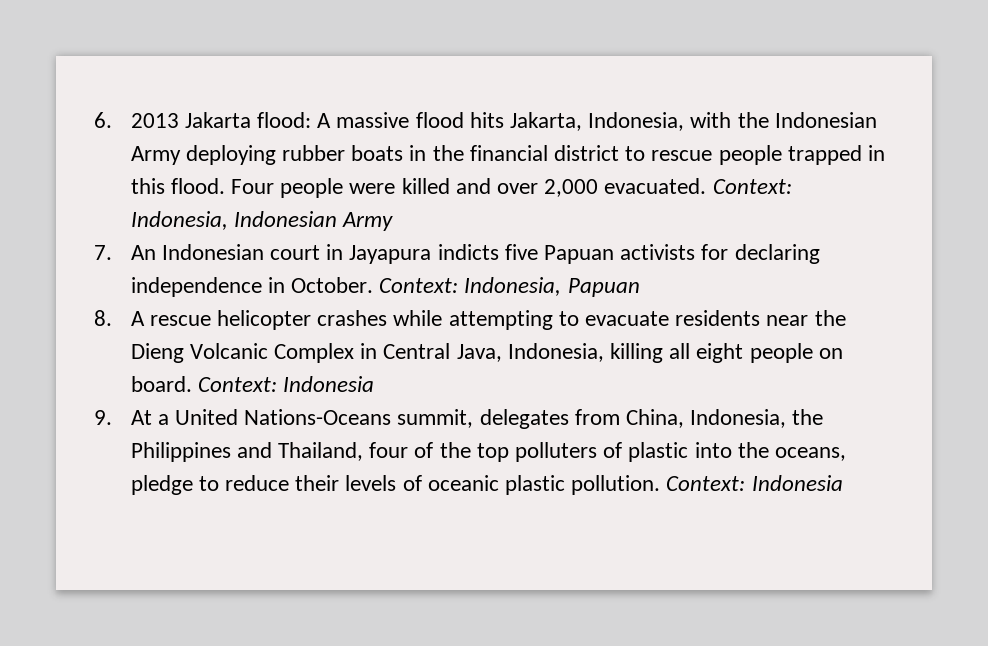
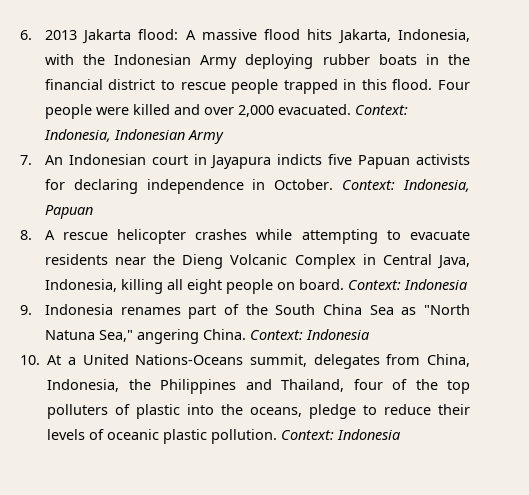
- 9. At a United Nations-Oceans summit, delegates from China, Indonesia, the Philippines and Thailand, four of the top polluters of plastic into the oceans, pledge to reduce their levels of oceanic plastic pollution.
+ 9. Indonesia renames part of the South China Sea as "North Natuna Sea," angering China. Context: Indonesia
+ 10. At a United Nations-Oceans summit, delegates from China, Indonesia, the Philippines and Thailand, four of the top polluters of plastic into the oceans, pledge to reduce their levels of oceanic plastic pollution.

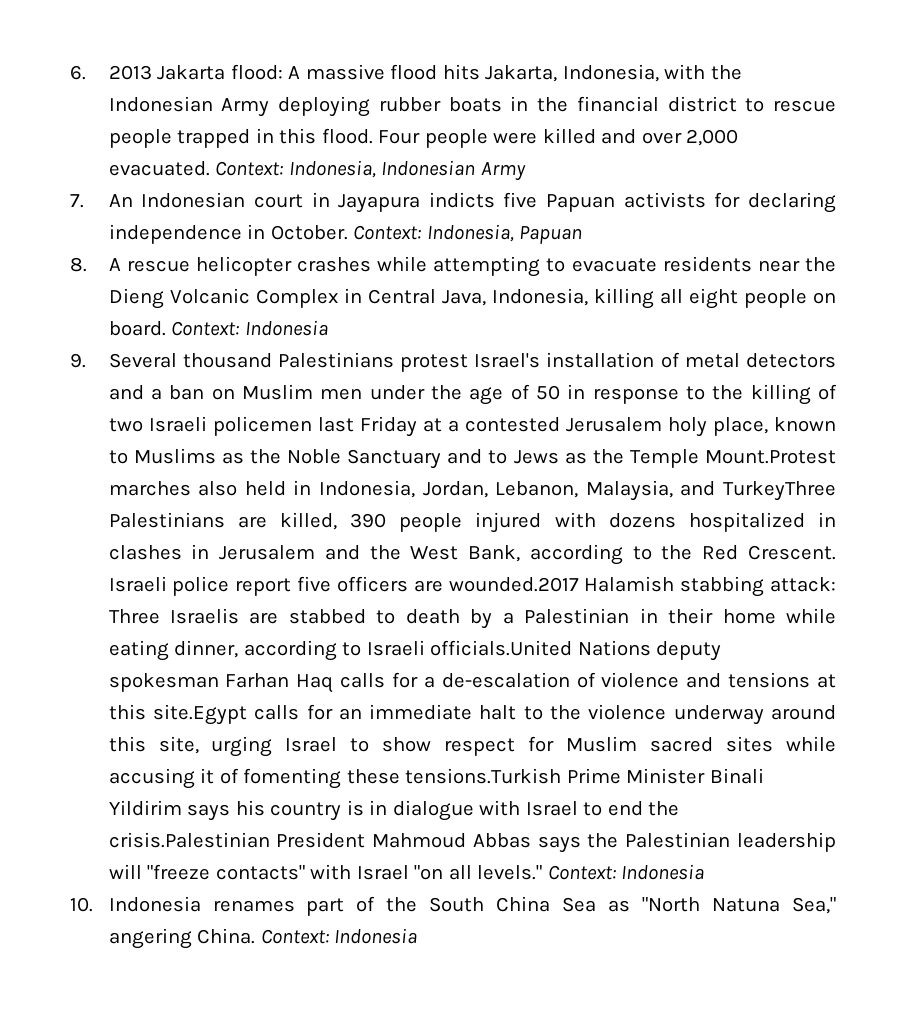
- 9. Indonesia renames part of the South China Sea as "North Natuna Sea," angering China.
+ 9. Several thousand Palestinians protest Israel's installation of metal detectors and a ban on Muslim men under the age of 50 in response to the killing of two Israeli policemen last Friday at a contested Jerusalem holy place, known to Muslims as the Noble Sanctuary and to Jews as the Temple Mount.Protest marches also held in Indonesia, Jordan, Lebanon, Malaysia, and TurkeyThree Palestinians are killed, 390 people injured with dozens hospitalized in clashes in Jerusalem and the West Bank, according to the Red Crescent. Israeli police report five officers are wounded.2017 Halamish stabbing attack: Three Israelis are stabbed to death by a Palestinian in their home while eating dinner, according to Israeli officials.United Nations deputy spokesman Farhan Haq calls for a de-escalation of violence and tensions at this site.Egypt calls for an immediate halt to the violence underway around this site, urging Israel to show respect for Muslim sacred sites while accusing it of fomenting these tensions.Turkish Prime Minister Binali Yildirim says his country is in dialogue with Israel to end the crisis.Palestinian President Mahmoud Abbas says the Palestinian leadership will "freeze contacts" with Israel "on all levels." Context: Indonesia
+ 10. Indonesia renames part of the South China Sea as "North Natuna Sea," angering China.
- 10. At a United Nations-Oceans summit, delegates from China, Indonesia, the Philippines and Thailand, four of the top polluters of plastic into the oceans, pledge to reduce their levels of oceanic plastic pollution. Context: Indonesia

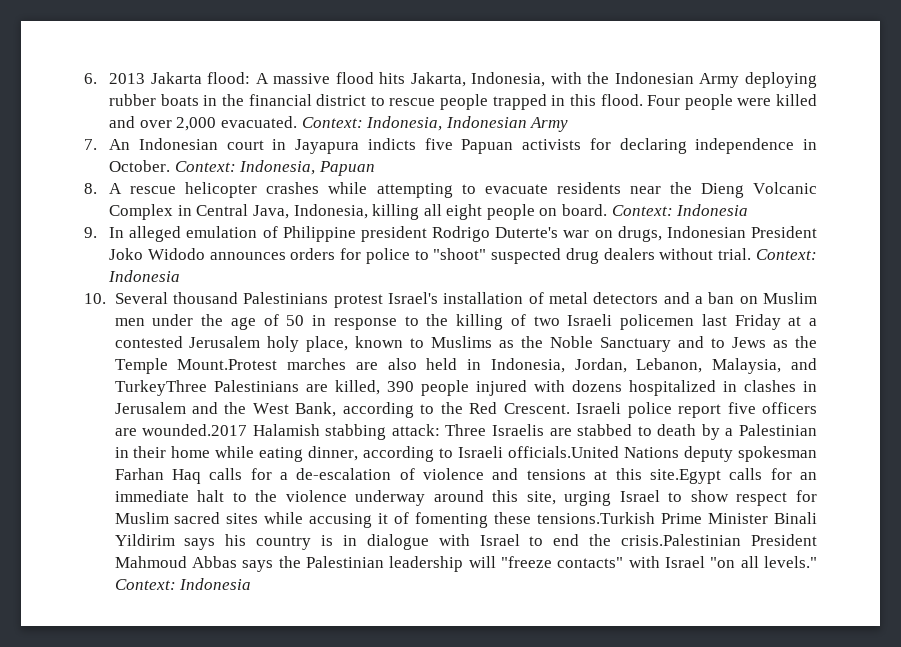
- 9. Several thousand Palestinians protest Israel's installation of metal detectors and a ban on Muslim men under the age of 50 in response to the killing of two Israeli policemen last Friday at a contested Jerusalem holy place, known to Muslims as the Noble Sanctuary and to Jews as the Temple Mount.Protest marches also held in Indonesia, Jordan, Lebanon, Malaysia, and TurkeyThree Palestinians are killed, 390 people injured with dozens hospitalized in clashes in Jerusalem and the West Bank, according to the Red Crescent.
+ 9. In alleged emulation of Philippine president Rodrigo Duterte's war on drugs, Indonesian President Joko Widodo announces orders for police to "shoot" suspected drug dealers without trial. Context: Indonesia
+ 10. Several thousand Palestinians protest Israel's installation of metal detectors and a ban on Muslim men under the age of 50 in response to the killing of two Israeli policemen last Friday at a contested Jerusalem holy place, known to Muslims as the Noble Sanctuary and to Jews as the Temple Mount.Protest marches are also held in Indonesia, Jordan, Lebanon, Malaysia, and TurkeyThree Palestinians are killed, 390 people injured with dozens hospitalized in clashes in Jerusalem and the West Bank, according to the Red Crescent.
- 10. Indonesia renames part of the South China Sea as "North Natuna Sea," angering China. Context: Indonesia

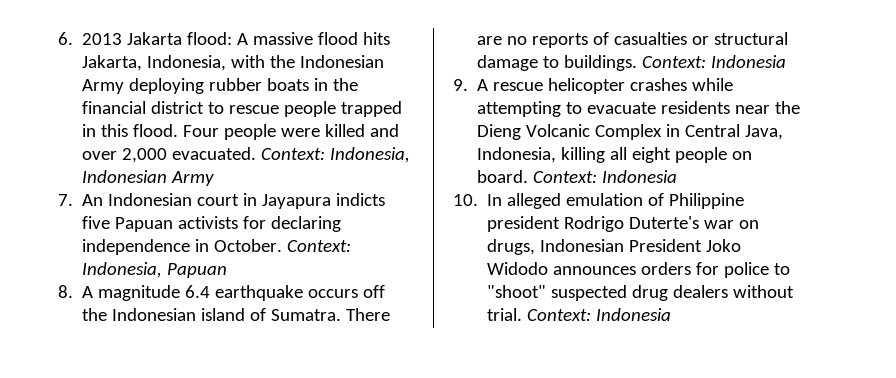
- 8. A rescue helicopter crashes while attempting to evacuate residents near the Dieng Volcanic Complex in Central Java, Indonesia, killing all eight people on board.
+ 8. A magnitude 6.4 earthquake occurs off the Indonesian island of Sumatra. There are no reports of casualties or structural damage to buildings. Context: Indonesia
+ 9. A rescue helicopter crashes while attempting to evacuate residents near the Dieng Volcanic Complex in Central Java, Indonesia, killing all eight people on board.
- 9. In alleged emulation of Philippine president Rodrigo Duterte's war on drugs, Indonesian President Joko Widodo announces orders for police to "shoot" suspected drug dealers without trial.
+ 10. In alleged emulation of Philippine president Rodrigo Duterte's war on drugs, Indonesian President Joko Widodo announces orders for police to "shoot" suspected drug dealers without trial.
- 10. Several thousand Palestinians protest Israel's installation of metal detectors and a ban on Muslim men under the age of 50 in response to the killing of two Israeli policemen last Friday at a contested Jerusalem holy place, known to Muslims as the Noble Sanctuary and to Jews as the Temple Mount.Protest marches are also held in Indonesia, Jordan, Lebanon, Malaysia, and TurkeyThree Palestinians are killed, 390 people injured with dozens hospitalized in clashes in Jerusalem and the West Bank, according to the Red Crescent. Israeli police report five officers are wounded.2017 Halamish stabbing attack: Three Israelis are stabbed to death by a Palestinian in their home while eating dinner, according to Israeli officials.United Nations deputy spokesman Farhan Haq calls for a de-escalation of violence and tensions at this site.Egypt calls for an immediate halt to the violence underway around this site, urging Israel to show respect for Muslim sacred sites while accusing it of fomenting these tensions.Turkish Prime Minister Binali Yildirim says his country is in dialogue with Israel to end the crisis.Palestinian President Mahmoud Abbas says the Palestinian leadership will "freeze contacts" with Israel "on all levels." Context: Indonesia

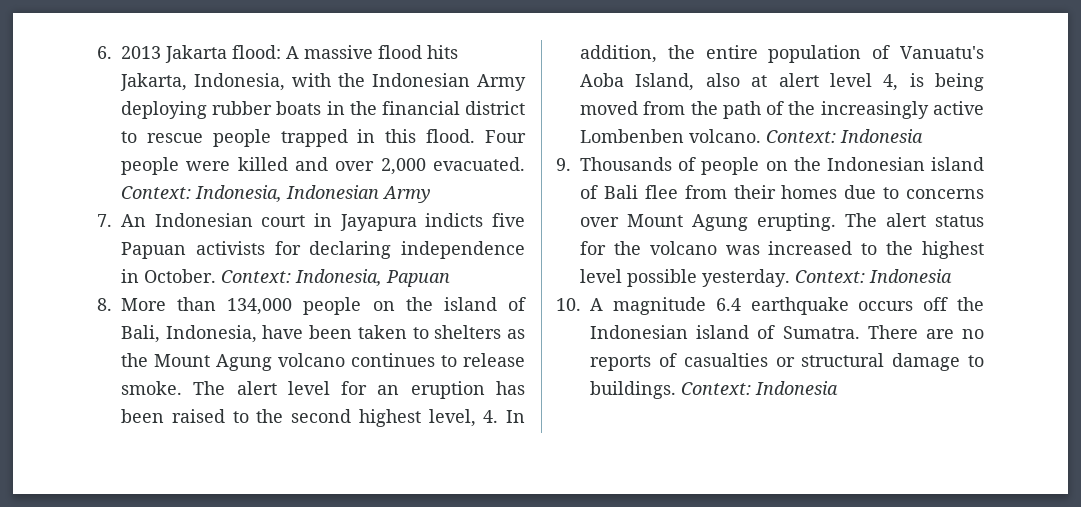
- 8. A magnitude 6.4 earthquake occurs off the Indonesian island of Sumatra.
+ 8. More than 134,000 people on the island of Bali, Indonesia, have been taken to shelters as the Mount Agung volcano continues to release smoke. The alert level for an eruption has been raised to the second highest level, 4. In addition, the entire population of Vanuatu's Aoba Island, also at alert level 4, is being moved from the path of the increasingly active Lombenben volcano. Context: Indonesia
+ 9. Thousands of people on the Indonesian island of Bali flee from their homes due to concerns over Mount Agung erupting. The alert status for the volcano was increased to the highest level possible yesterday. Context: Indonesia
+ 10. A magnitude 6.4 earthquake occurs off the Indonesian island of Sumatra.
- 9. A rescue helicopter crashes while attempting to evacuate residents near the Dieng Volcanic Complex in Central Java, Indonesia, killing all eight people on board. Context: Indonesia
- 10. In alleged emulation of Philippine president Rodrigo Duterte's war on drugs, Indonesian President Joko Widodo announces orders for police to "shoot" suspected drug dealers without trial. Context: Indonesia

